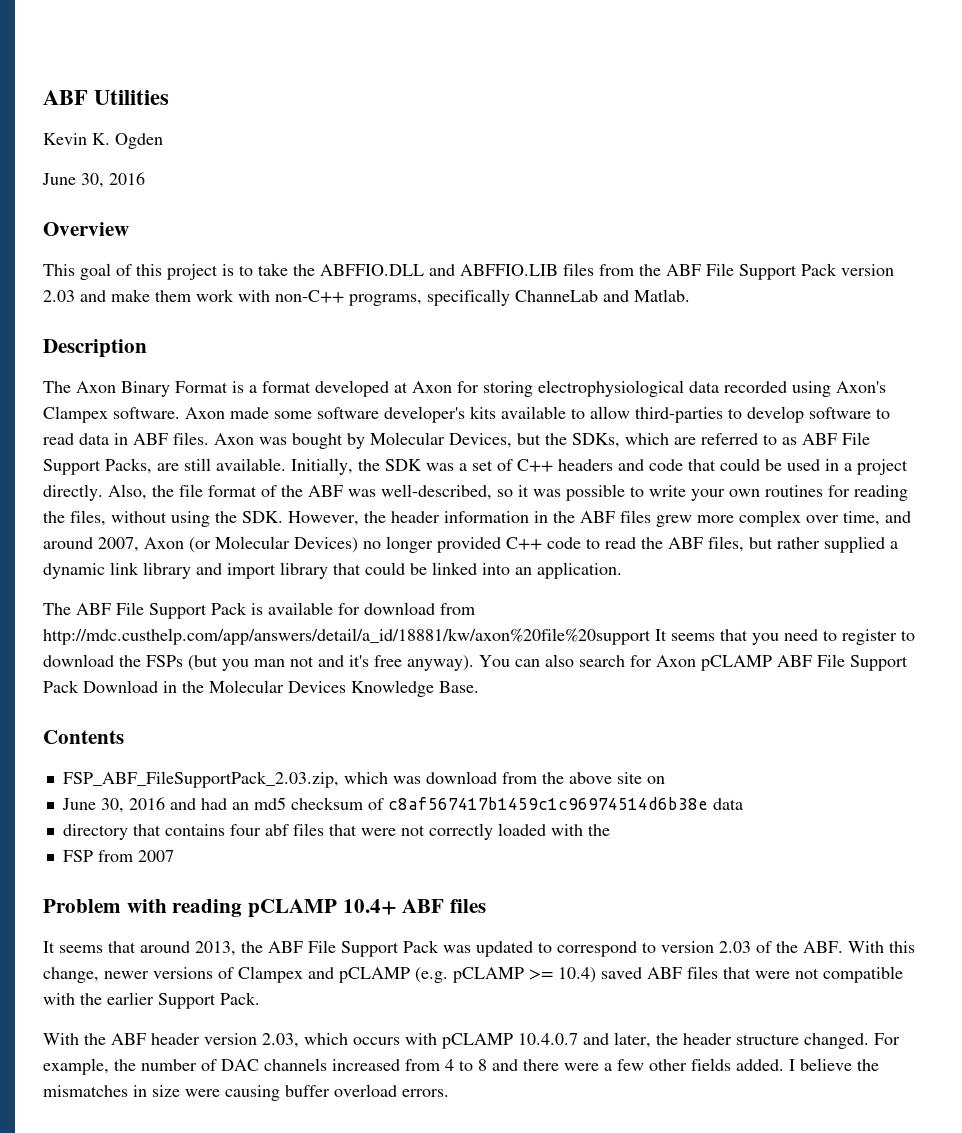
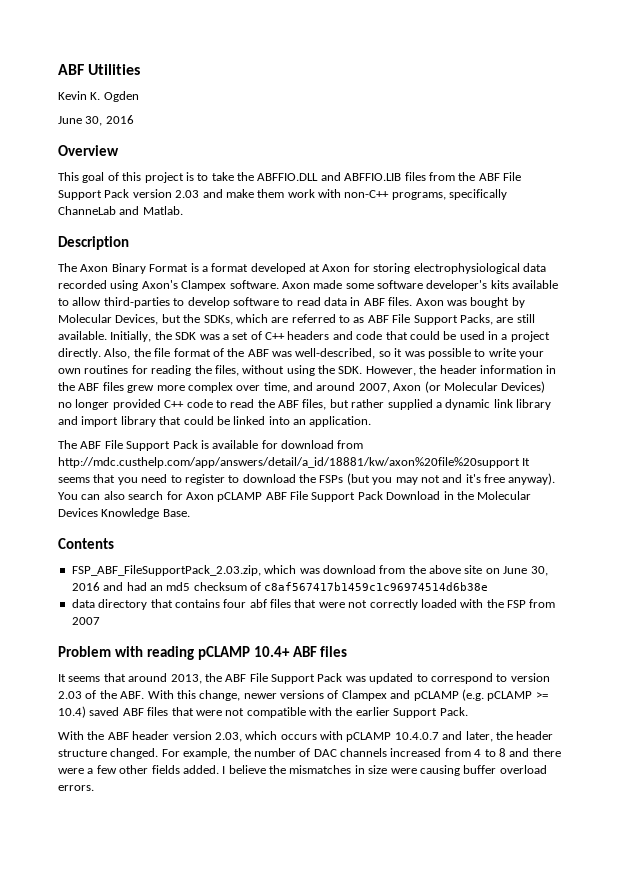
- The ABF File Support Pack is available for download from http://mdc.custhelp.com/app/answers/detail/a_id/18881/kw/axon%20file%20support It seems that you need to register to download the FSPs (but you man not and it's free anyway).
+ The ABF File Support Pack is available for download from http://mdc.custhelp.com/app/answers/detail/a_id/18881/kw/axon%20file%20support It seems that you need to register to download the FSPs (but you may not and it's free anyway).
- FSP_ABF_FileSupportPack_2.03.zip, which was download from the above site on
- June 30, 2016 and had an md5 checksum of c8af567417b1459c1c96974514d6b38e data
- directory that contains four abf files that were not correctly loaded with the
- FSP from 2007
+ FSP_ABF_FileSupportPack_2.03.zip, which was download from the above site on June 30, 2016 and had an md5 checksum of c8af567417b1459c1c96974514d6b38e
+ data directory that contains four abf files that were not correctly loaded with the FSP from 2007

